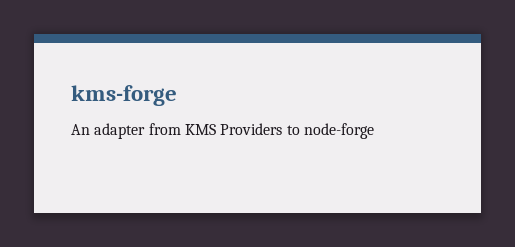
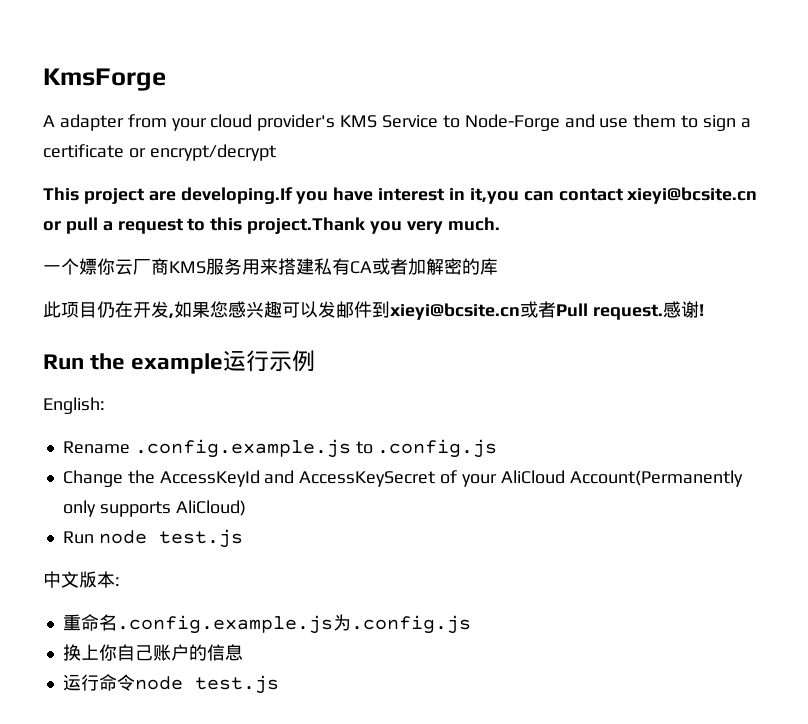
- kms-forge
- An adapter from KMS Providers to node-forge
+ KmsForge
+ A adapter from your cloud provider's KMS Service to Node-Forge and use them to sign a certificate or encrypt/decrypt
+ This project are developing.If you have interest in it,you can contact xieyi@bcsite.cn or pull a request to this project.Thank you very much.
+ 一个嫖你云厂商KMS服务用来搭建私有CA或者加解密的库
+ 此项目仍在开发,如果您感兴趣可以发邮件到xieyi@bcsite.cn或者Pull request.感谢!
+ Run the example运行示例
+ English:
+ Rename .config.example.js to .config.js
+ Change the AccessKeyId and AccessKeySecret of your AliCloud Account(Permanently only supports AliCloud)
+ Run node test.js
+ 中文版本:
+ 重命名.config.example.js为.config.js
+ 换上你自己账户的信息
+ 运行命令node test.js

